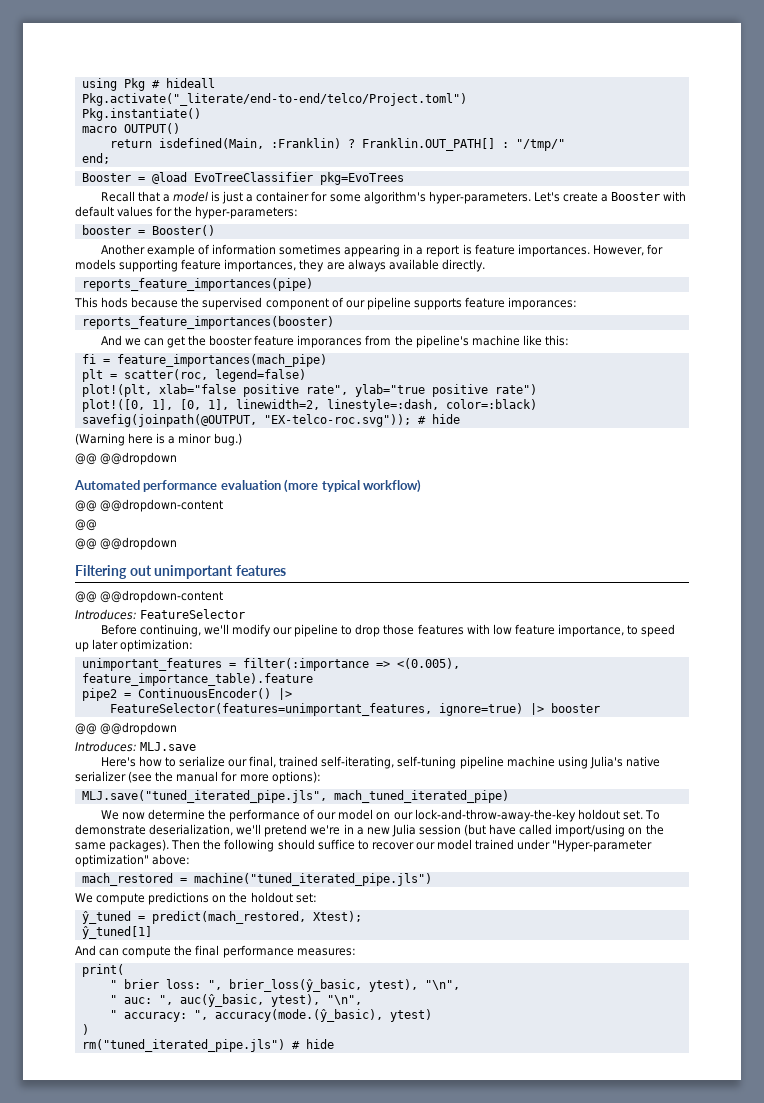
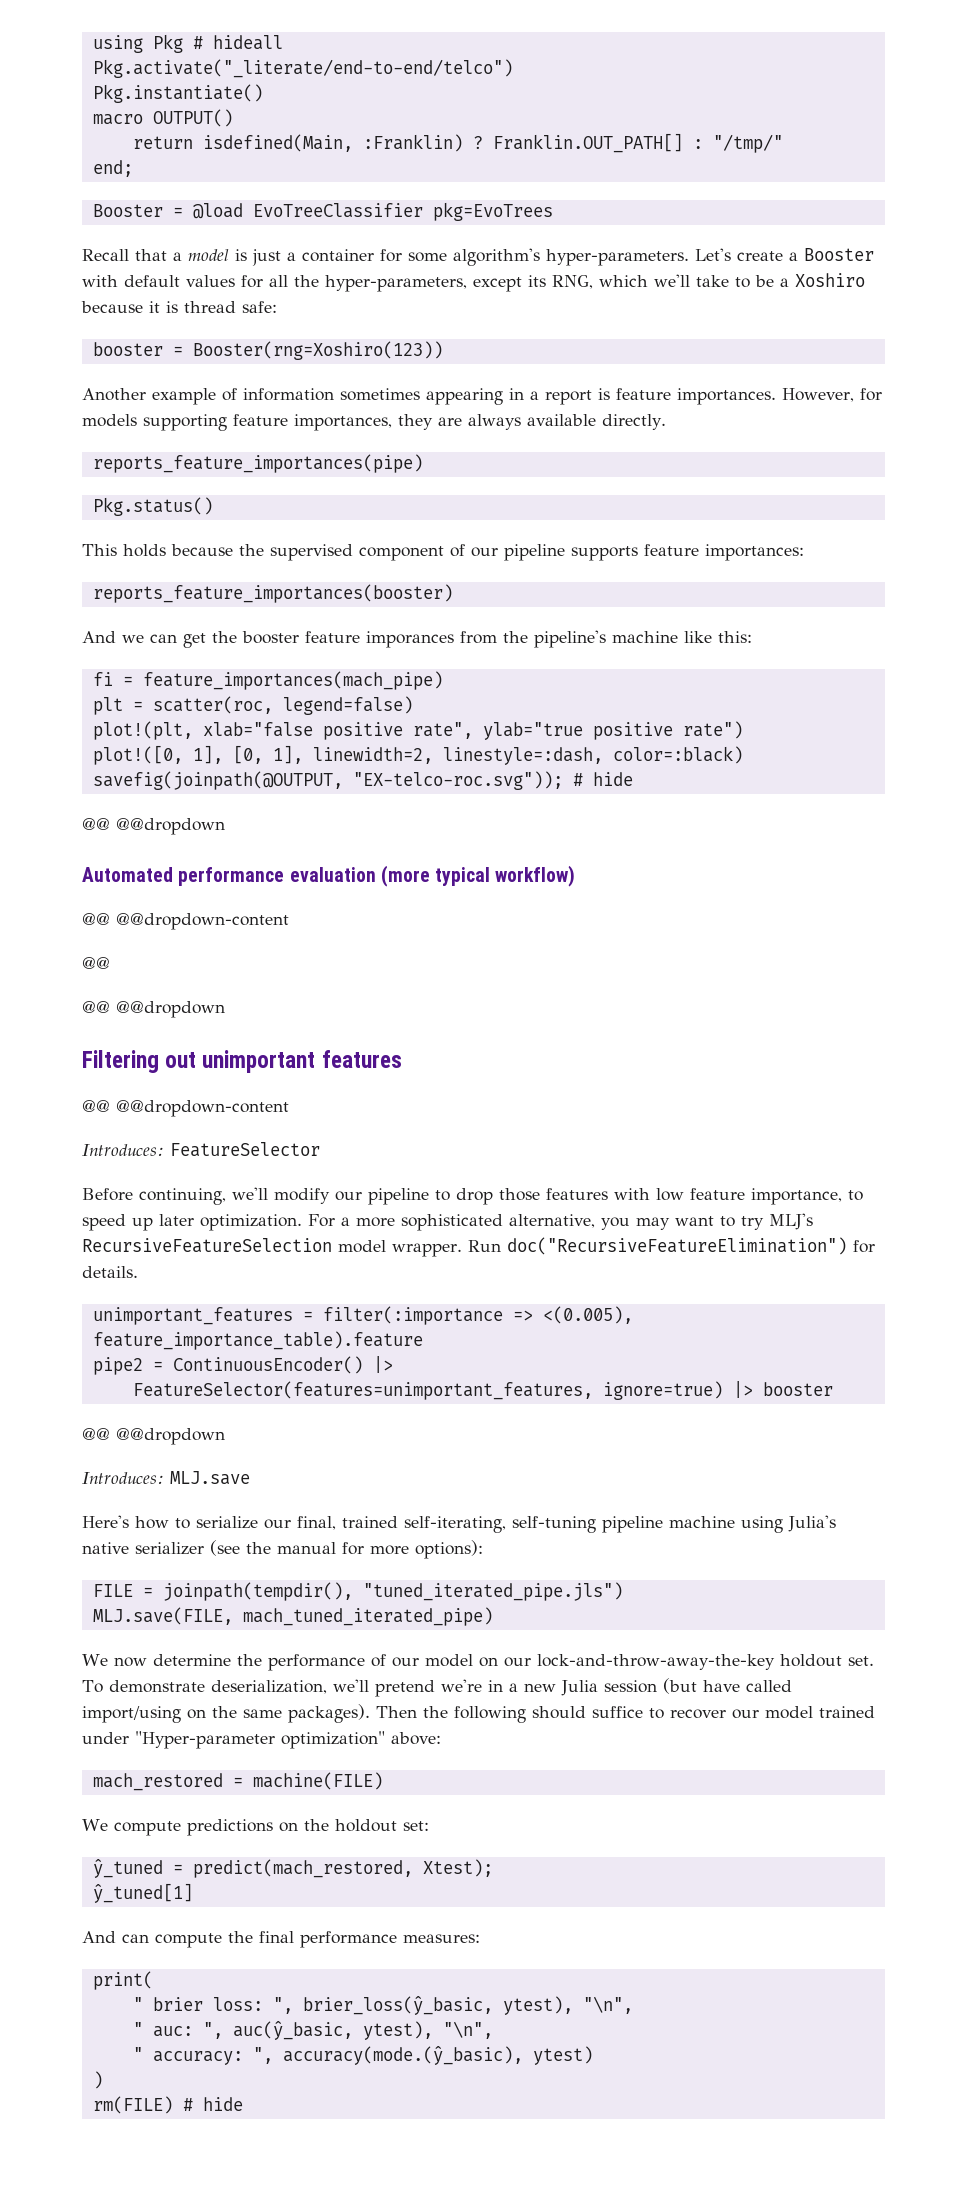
- Pkg.activate("_literate/end-to-end/telco/Project.toml")
+ Pkg.activate("_literate/end-to-end/telco")
- Let's create a Booster with default values for the hyper-parameters:
+ Let's create a Booster with default values for all the hyper-parameters, except its RNG, which we'll take to be a Xoshiro because it is thread safe:
- booster = Booster()
+ booster = Booster(rng=Xoshiro(123))
+ Pkg.status()
- This hods because the supervised component of our pipeline supports feature imporances:
+ This holds because the supervised component of our pipeline supports feature importances:
- (Warning here is a minor bug.)
- Before continuing, we'll modify our pipeline to drop those features with low feature importance, to speed up later optimization:
+ Before continuing, we'll modify our pipeline to drop those features with low feature importance, to speed up later optimization. For a more sophisticated alternative, you may want to try MLJ's RecursiveFeatureSelection model wrapper. Run doc("RecursiveFeatureElimination") for details.
- MLJ.save("tuned_iterated_pipe.jls", mach_tuned_iterated_pipe)
+ FILE = joinpath(tempdir(), "tuned_iterated_pipe.jls")
+ MLJ.save(FILE, mach_tuned_iterated_pipe)
- mach_restored = machine("tuned_iterated_pipe.jls")
+ mach_restored = machine(FILE)
- rm("tuned_iterated_pipe.jls") # hide
+ rm(FILE) # hide

